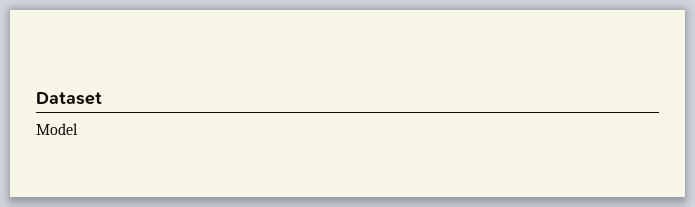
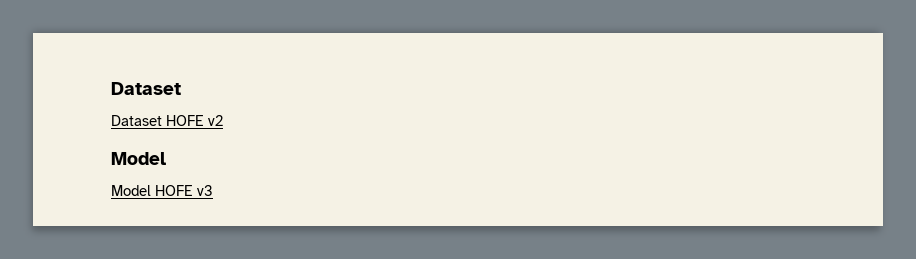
+ Dataset HOFE v2
  Model
+ Model HOFE v3

